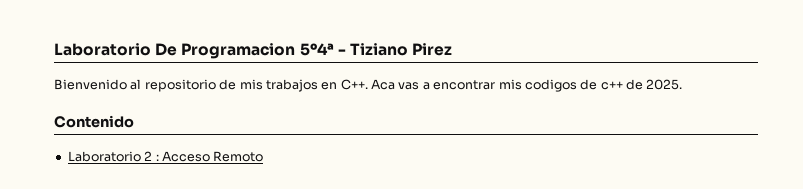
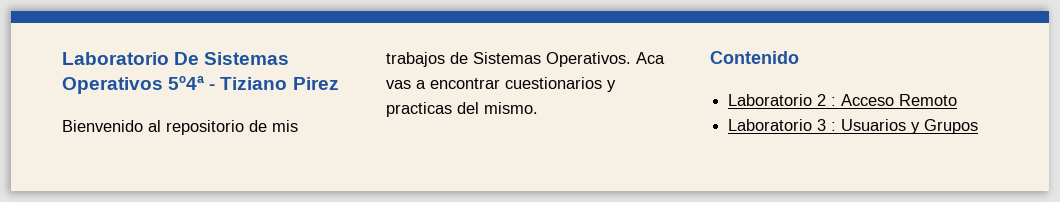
- Laboratorio De Programacion 5º4ª - Tiziano Pirez
+ Laboratorio De Sistemas Operativos 5º4ª - Tiziano Pirez
- Bienvenido al repositorio de mis trabajos en C++. Aca vas a encontrar mis codigos de c++ de 2025.
+ Bienvenido al repositorio de mis trabajos de Sistemas Operativos. Aca vas a encontrar cuestionarios y practicas del mismo.
+ Laboratorio 3 : Usuarios y Grupos

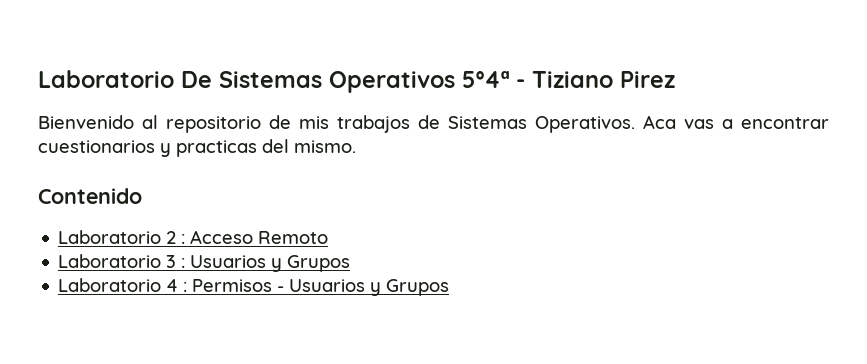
+ Laboratorio 4 : Permisos - Usuarios y Grupos

